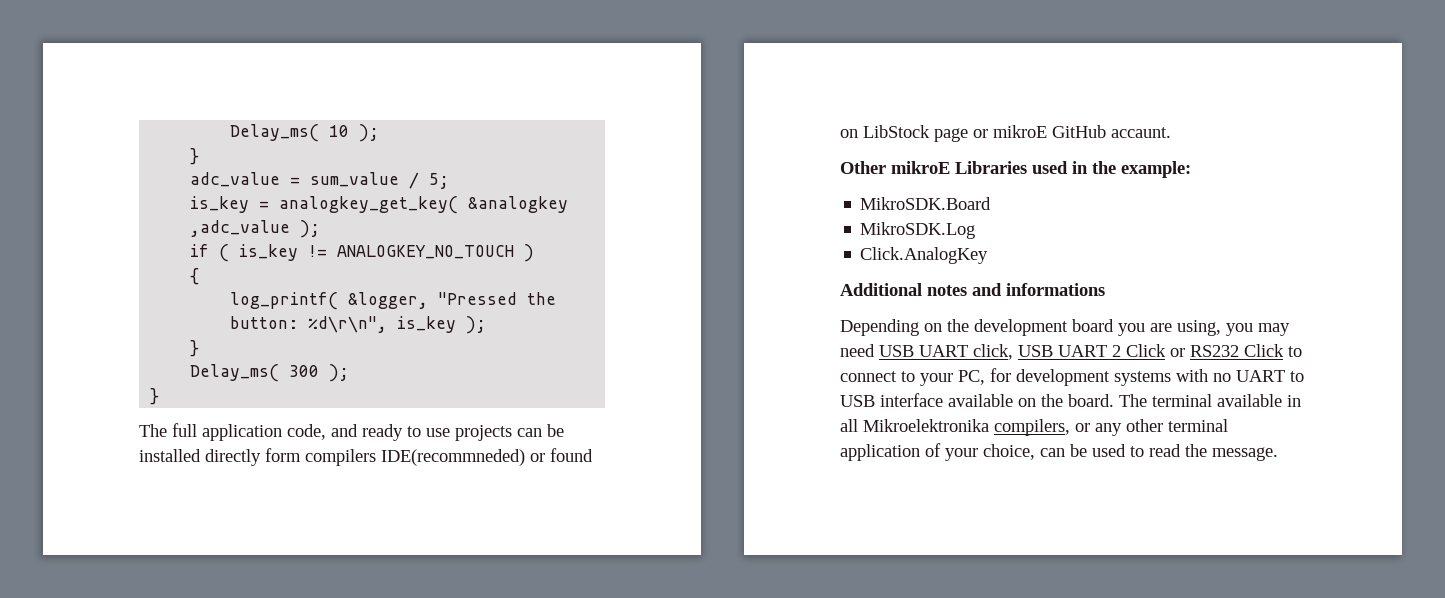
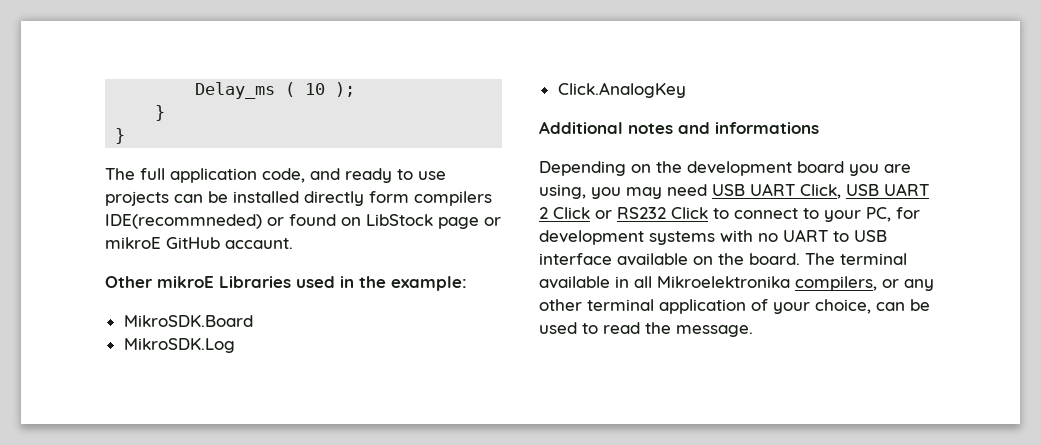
- Delay_ms( 10 );
+ Delay_ms ( 10 );
- adc_value = sum_value / 5;
- is_key = analogkey_get_key( &analogkey ,adc_value );
- if ( is_key != ANALOGKEY_NO_TOUCH )
- {
- log_printf( &logger, "Pressed the button: %d\r\n", is_key );
- }
- Delay_ms( 300 );
- Depending on the development board you are using, you may need USB UART click, USB UART 2 Click or RS232 Click to connect to your PC, for development systems with no UART to USB interface available on the board.
+ Depending on the development board you are using, you may need USB UART Click, USB UART 2 Click or RS232 Click to connect to your PC, for development systems with no UART to USB interface available on the board.

